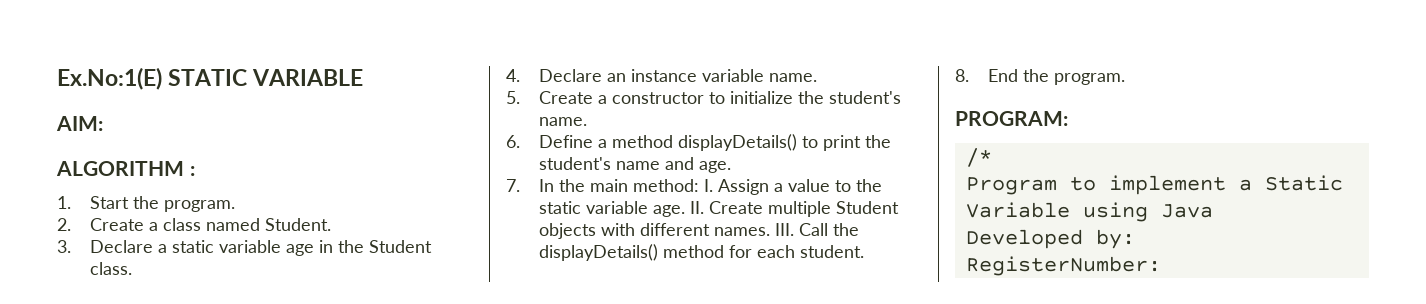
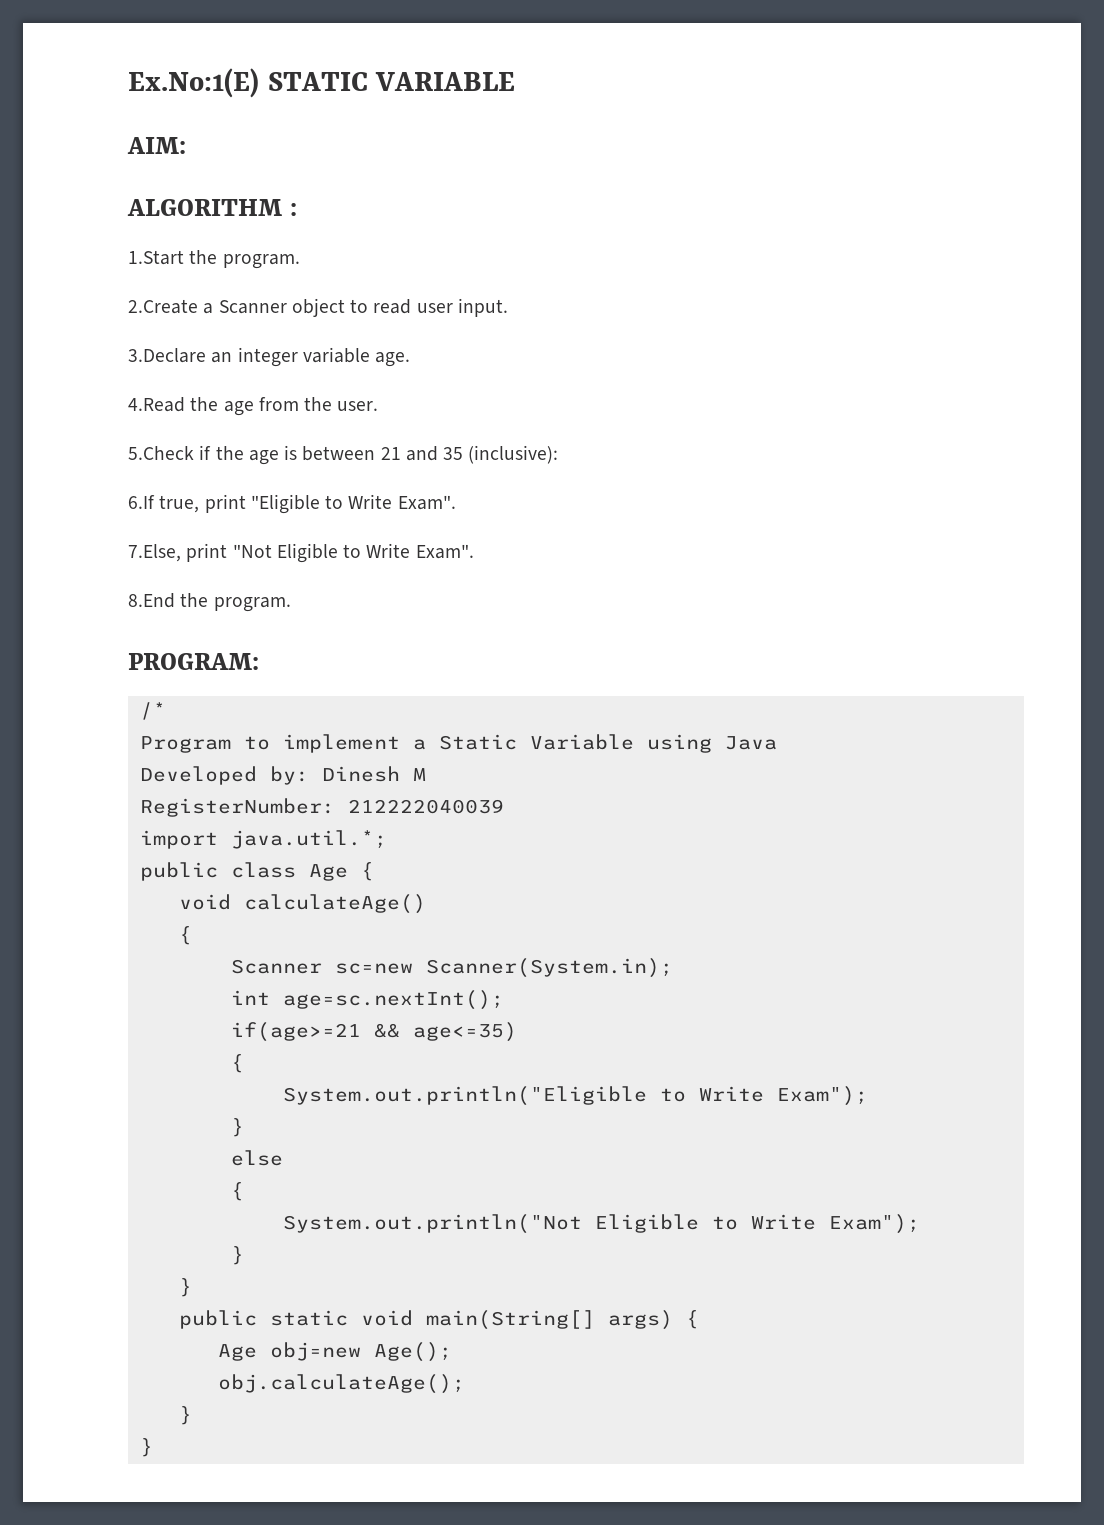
- 1. Start the program.
- 2. Create a class named Student.
- 3. Declare a static variable age in the Student class.
- 4. Declare an instance variable name.
- 5. Create a constructor to initialize the student's name.
- 6. Define a method displayDetails() to print the student's name and age.
- 7. In the main method: I. Assign a value to the static variable age. II. Create multiple Student objects with different names. III. Call the displayDetails() method for each student.
- 8. End the program.
+ 1.Start the program.
+ 2.Create a Scanner object to read user input.
+ 3.Declare an integer variable age.
+ 4.Read the age from the user.
+ 5.Check if the age is between 21 and 35 (inclusive):
+ 6.If true, print "Eligible to Write Exam".
+ 7.Else, print "Not Eligible to Write Exam".
+ 8.End the program.
- Developed by:
+ Developed by: Dinesh M
- RegisterNumber:
+ RegisterNumber: 212222040039
+ import java.util.*;
+ public class Age {
+ void calculateAge()
+ {
+ Scanner sc=new Scanner(System.in);
+ int age=sc.nextInt();
+ if(age>=21 && age<=35)
+ {
+ System.out.println("Eligible to Write Exam");
+ }
+ else
+ {
+ System.out.println("Not Eligible to Write Exam");
+ }
+ }
+ public static void main(String[] args) {
+ Age obj=new Age();
+ obj.calculateAge();
+ }
+ }

